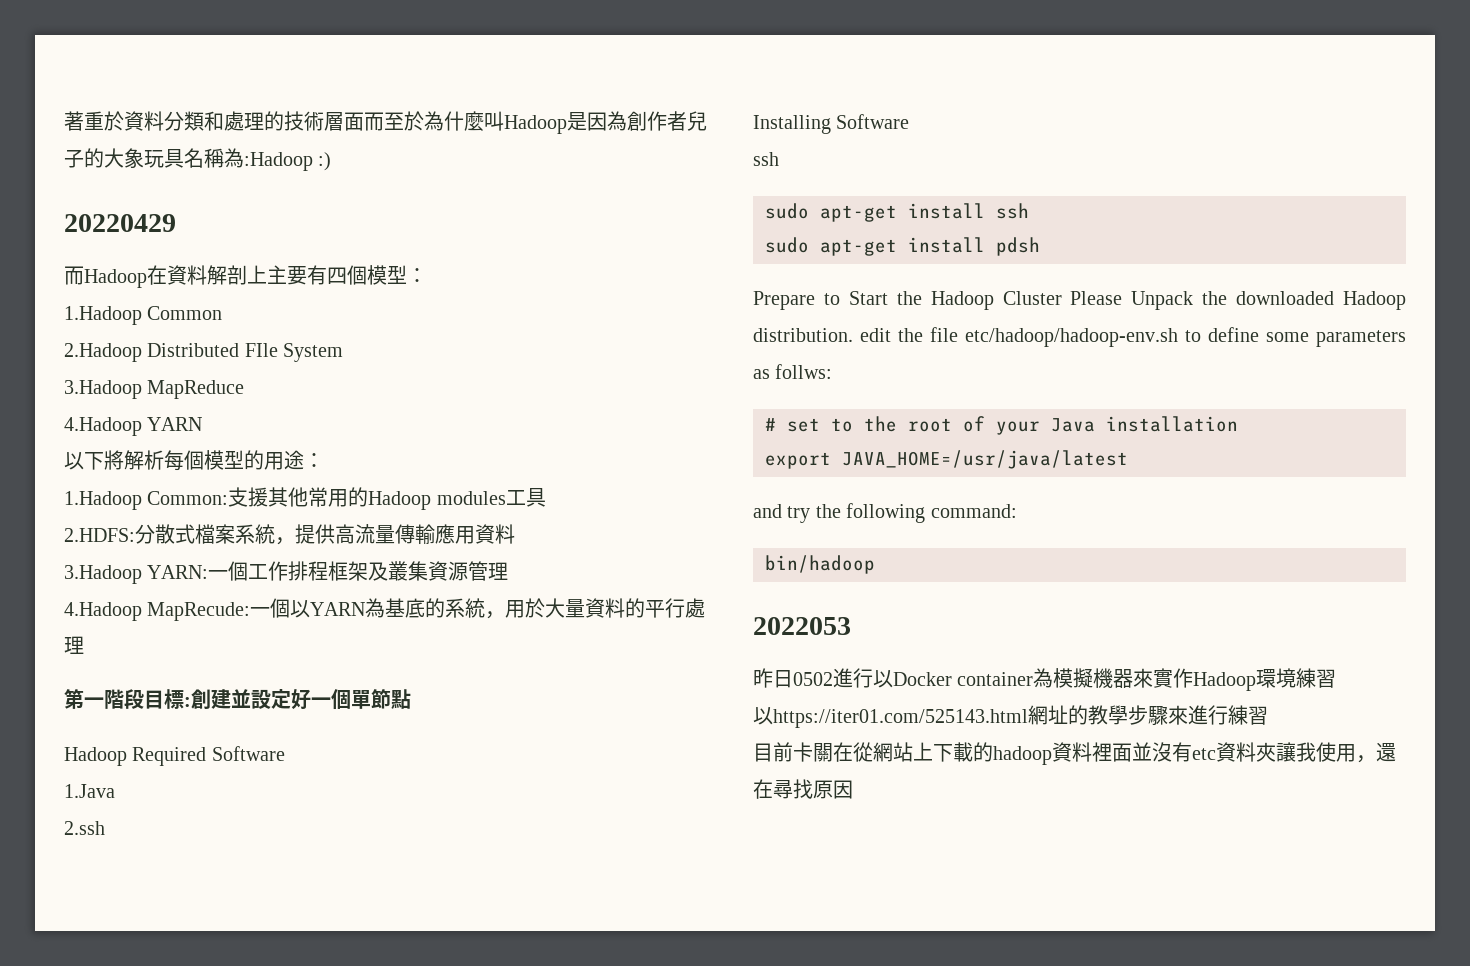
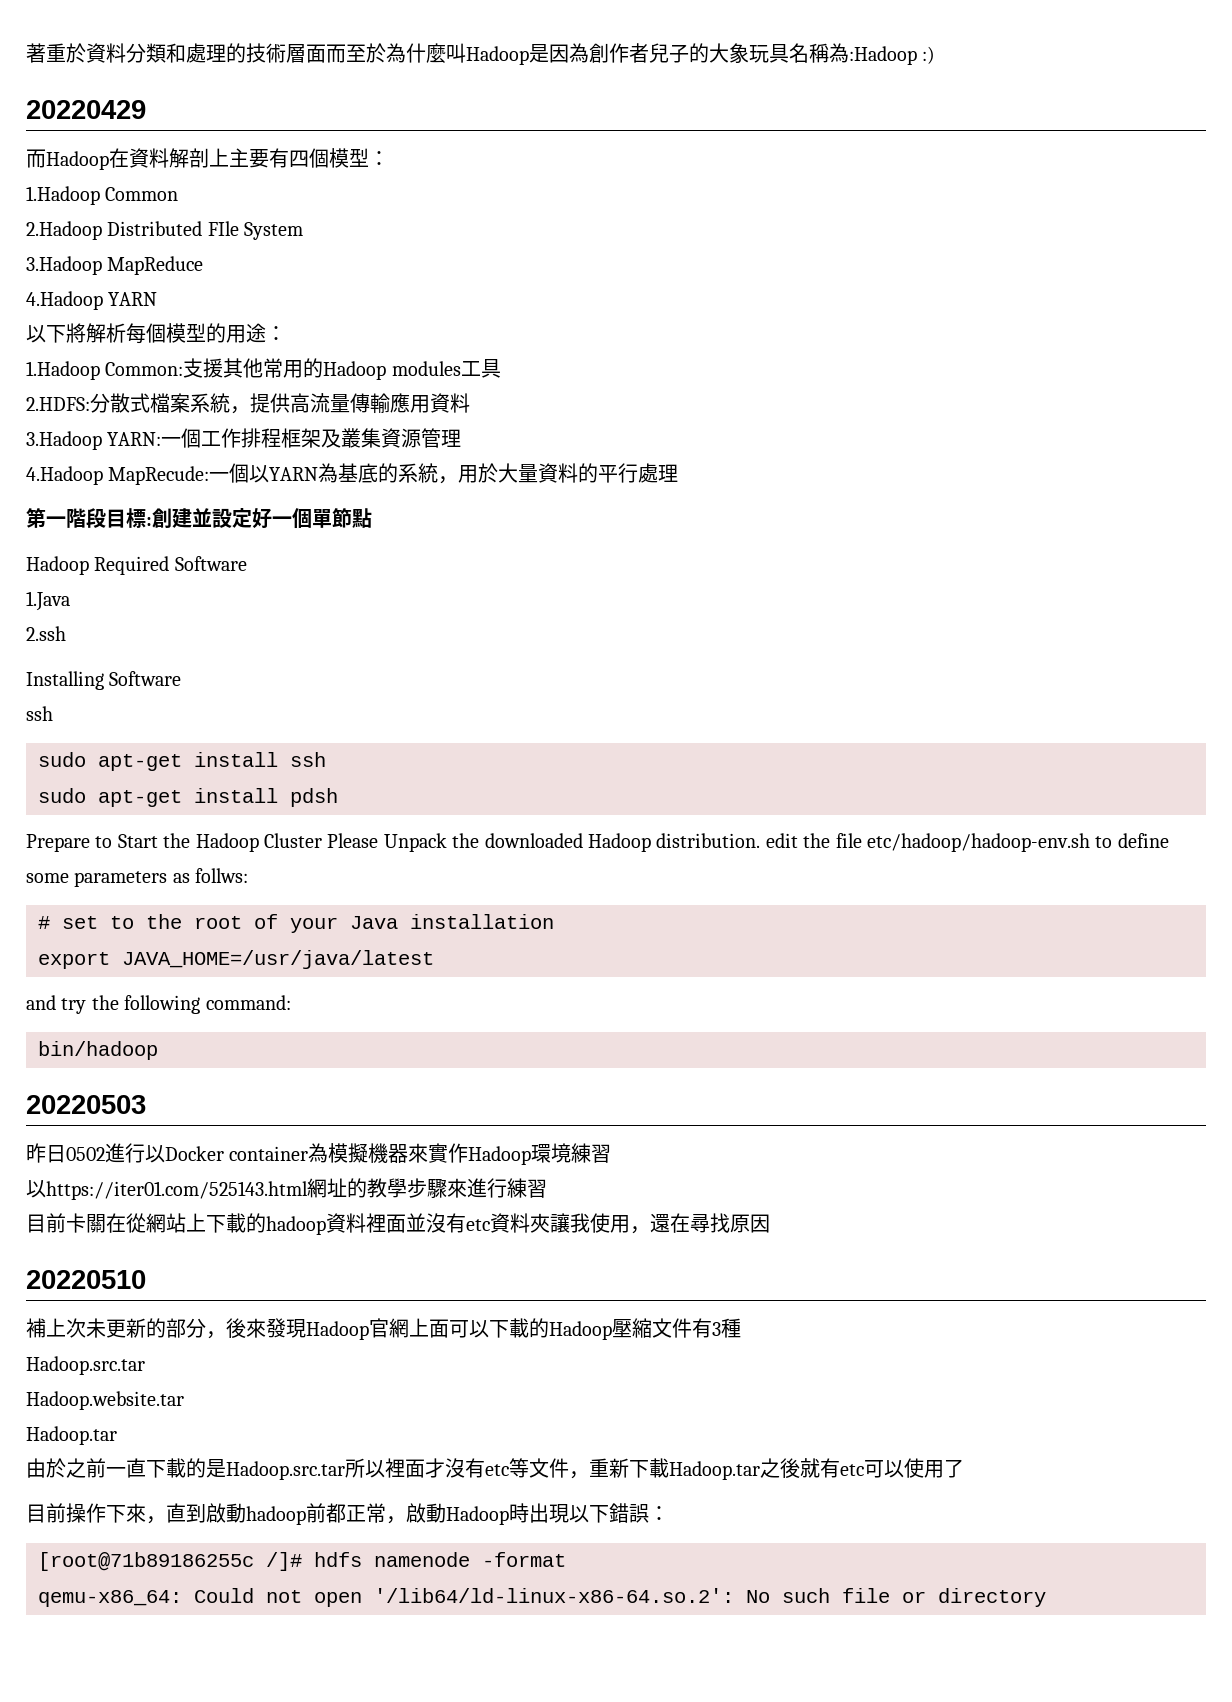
- 2022053
+ 20220503
+ 20220510
+ 補上次未更新的部分，後來發現Hadoop官網上面可以下載的Hadoop壓縮文件有3種
+ Hadoop.src.tar
+ Hadoop.website.tar
+ Hadoop.tar
+ 由於之前一直下載的是Hadoop.src.tar所以裡面才沒有etc等文件，重新下載Hadoop.tar之後就有etc可以使用了
+ 目前操作下來，直到啟動hadoop前都正常，啟動Hadoop時出現以下錯誤：
+ [root@71b89186255c /]# hdfs namenode -format
+ qemu-x86_64: Could not open '/lib64/ld-linux-x86-64.so.2': No such file or directory

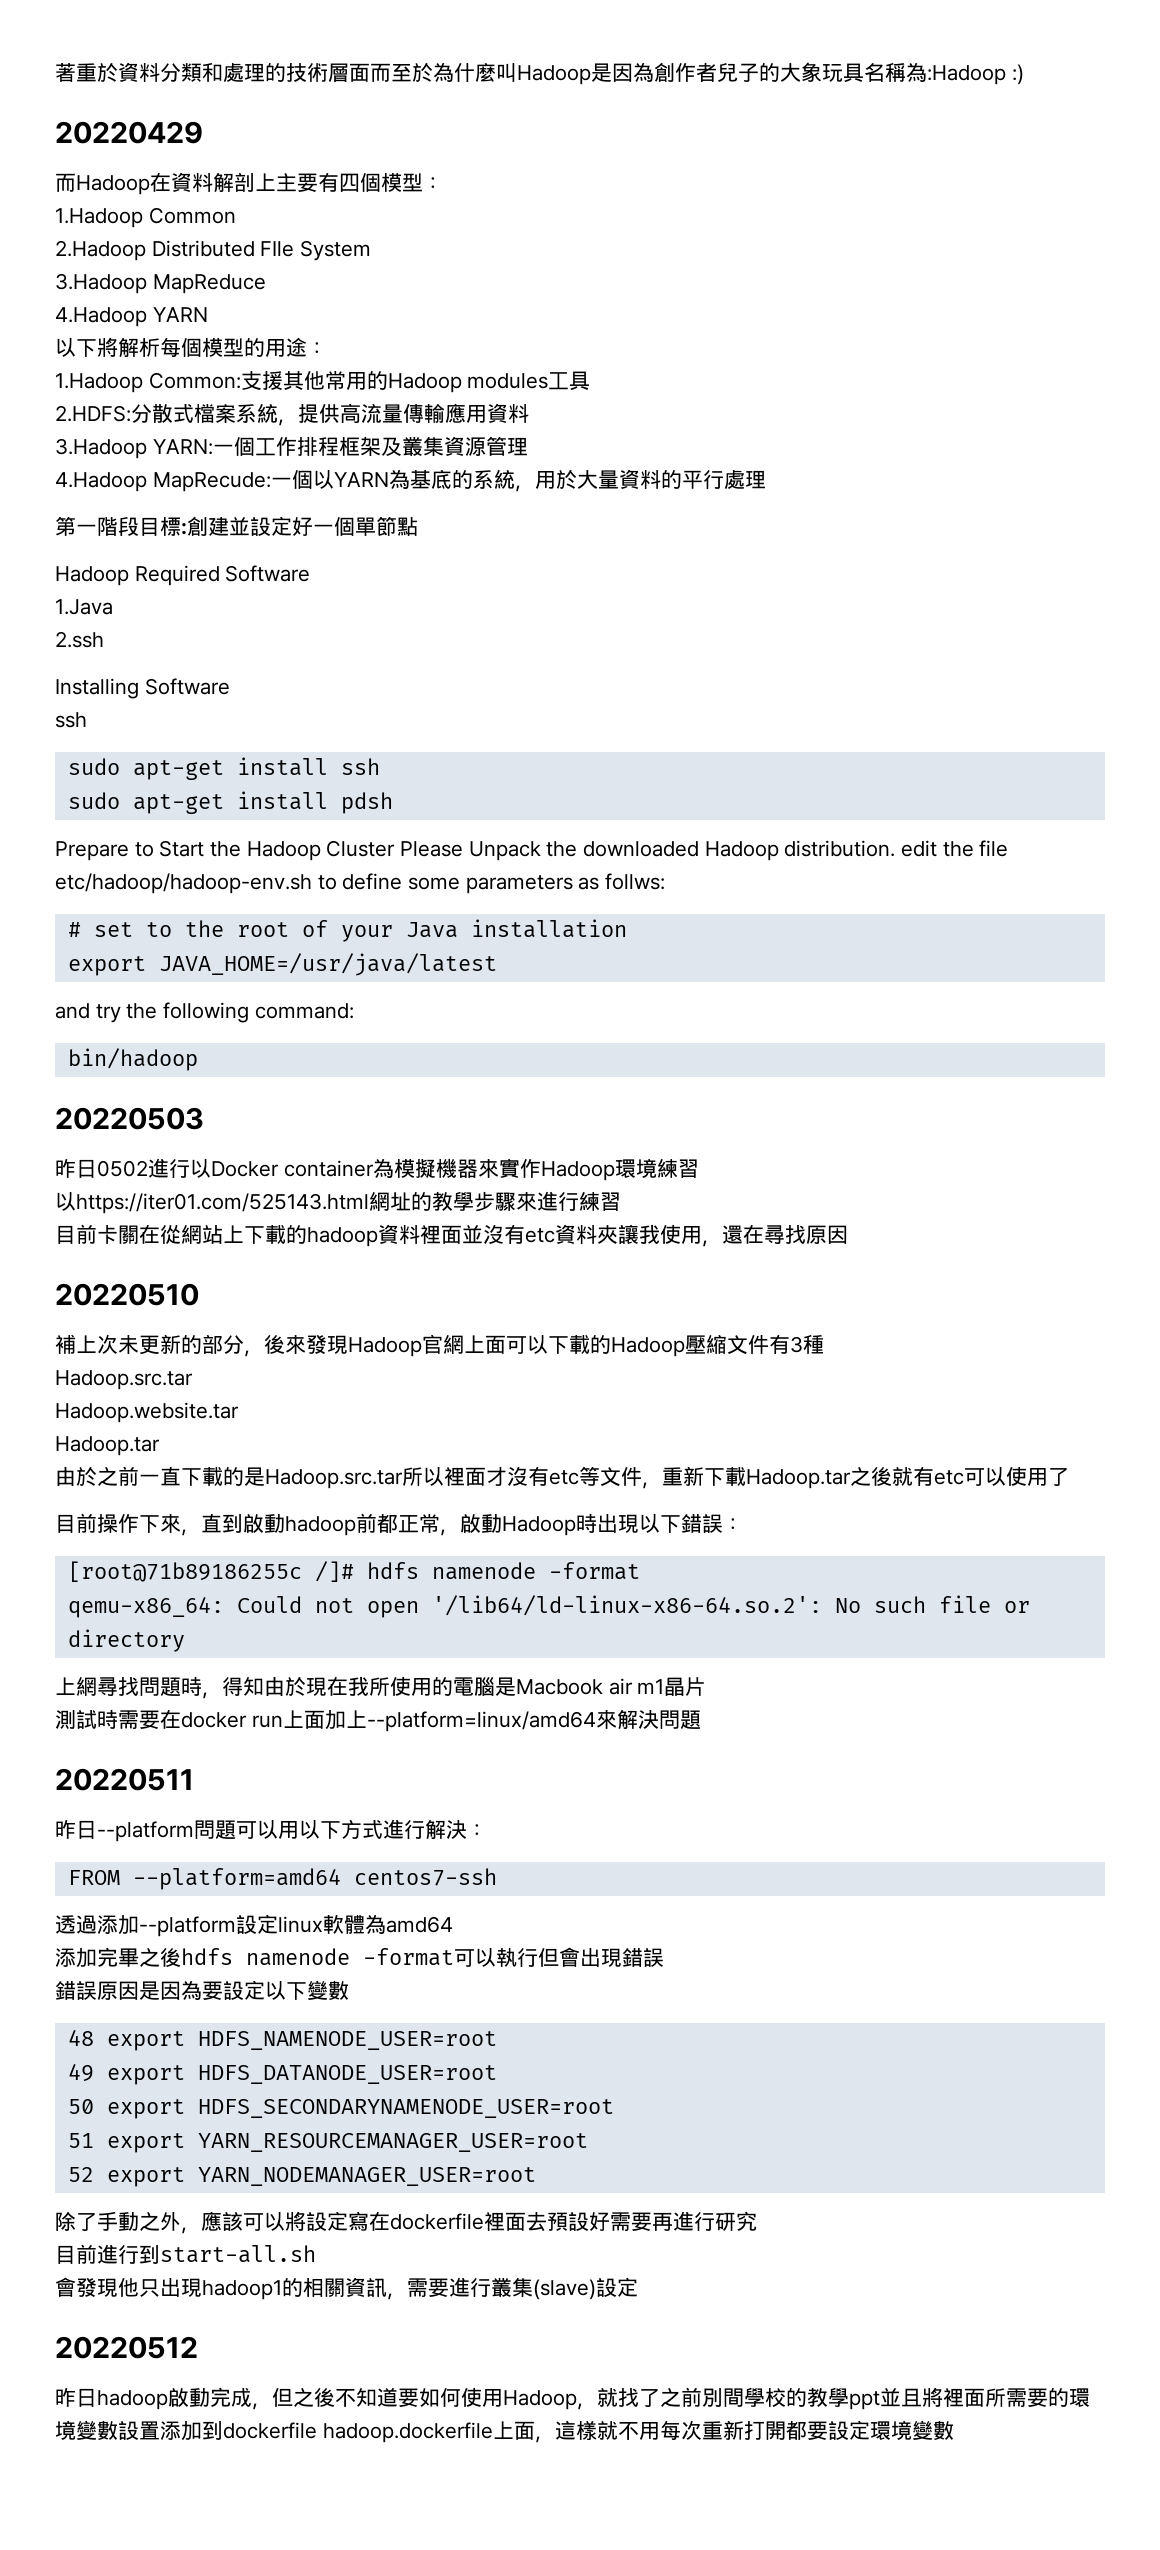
+ 上網尋找問題時，得知由於現在我所使用的電腦是Macbook air m1晶片
+ 測試時需要在docker run上面加上--platform=linux/amd64來解決問題
+ 20220511
+ 昨日--platform問題可以用以下方式進行解決：
+ FROM --platform=amd64 centos7-ssh
+ 透過添加--platform設定linux軟體為amd64
+ 添加完畢之後hdfs namenode -format可以執行但會出現錯誤
+ 錯誤原因是因為要設定以下變數
+ 48 export HDFS_NAMENODE_USER=root
+ 49 export HDFS_DATANODE_USER=root
+ 50 export HDFS_SECONDARYNAMENODE_USER=root
+ 51 export YARN_RESOURCEMANAGER_USER=root
+ 52 export YARN_NODEMANAGER_USER=root
+ 除了手動之外，應該可以將設定寫在dockerfile裡面去預設好需要再進行研究
+ 目前進行到start-all.sh
+ 會發現他只出現hadoop1的相關資訊，需要進行叢集(slave)設定
+ 20220512
+ 昨日hadoop啟動完成，但之後不知道要如何使用Hadoop，就找了之前別間學校的教學ppt並且將裡面所需要的環境變數設置添加到dockerfile hadoop.dockerfile上面，這樣就不用每次重新打開都要設定環境變數

